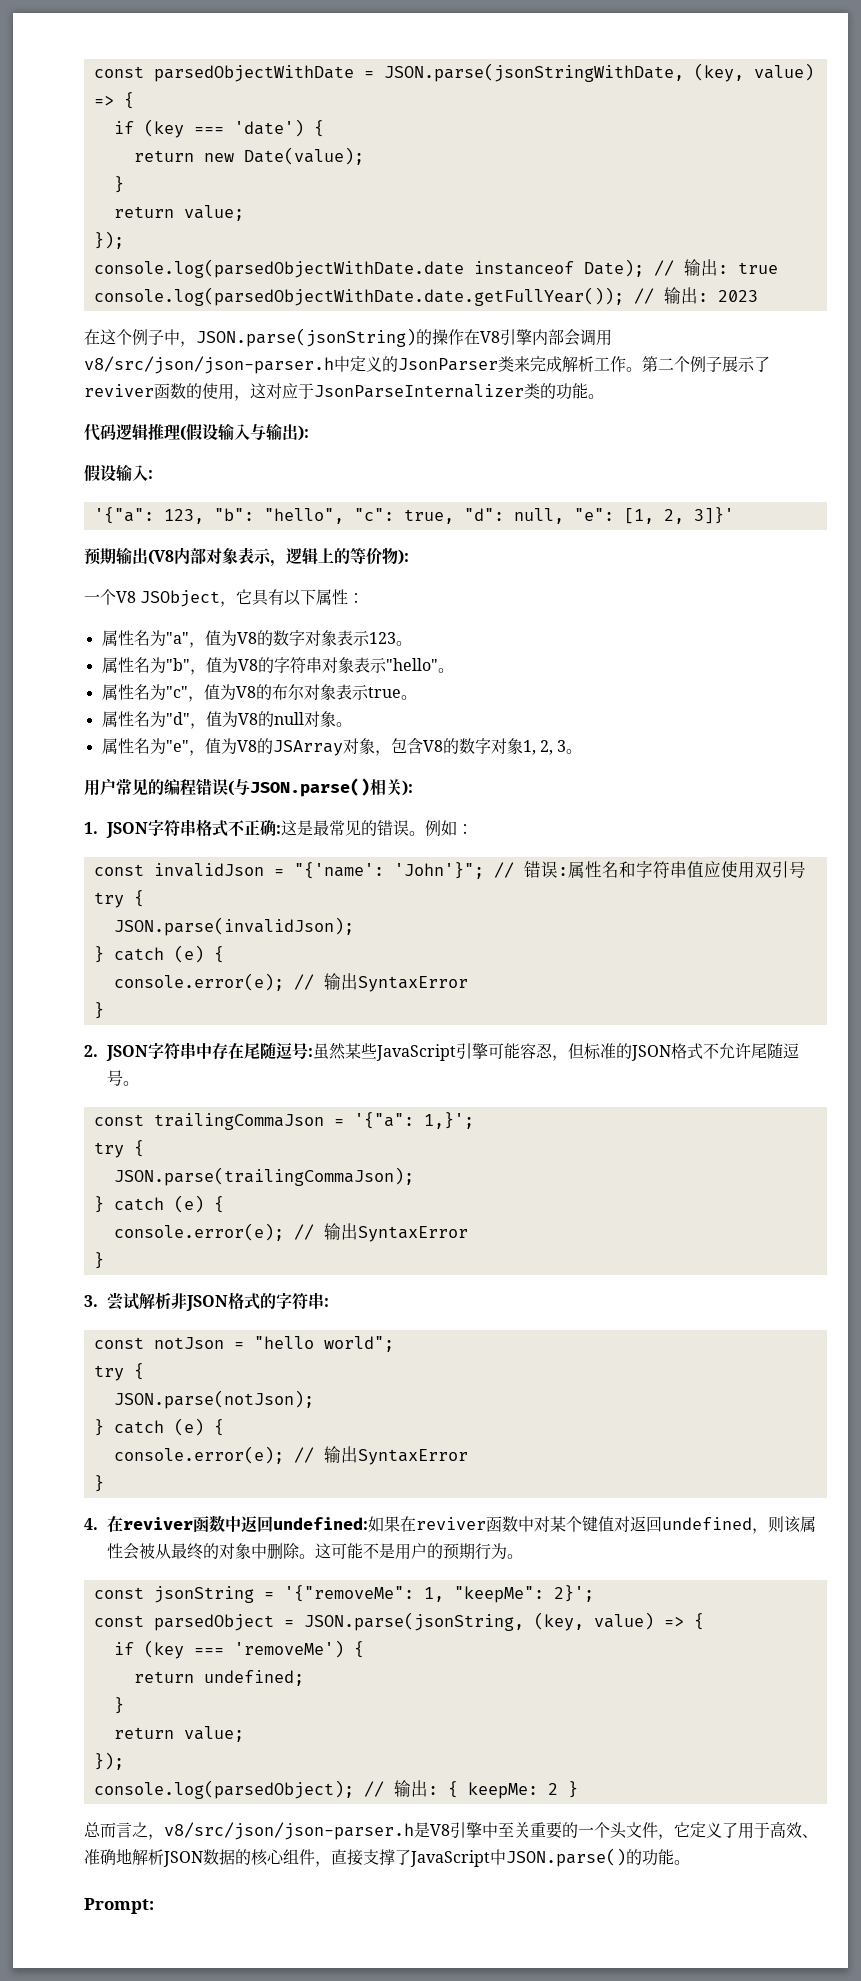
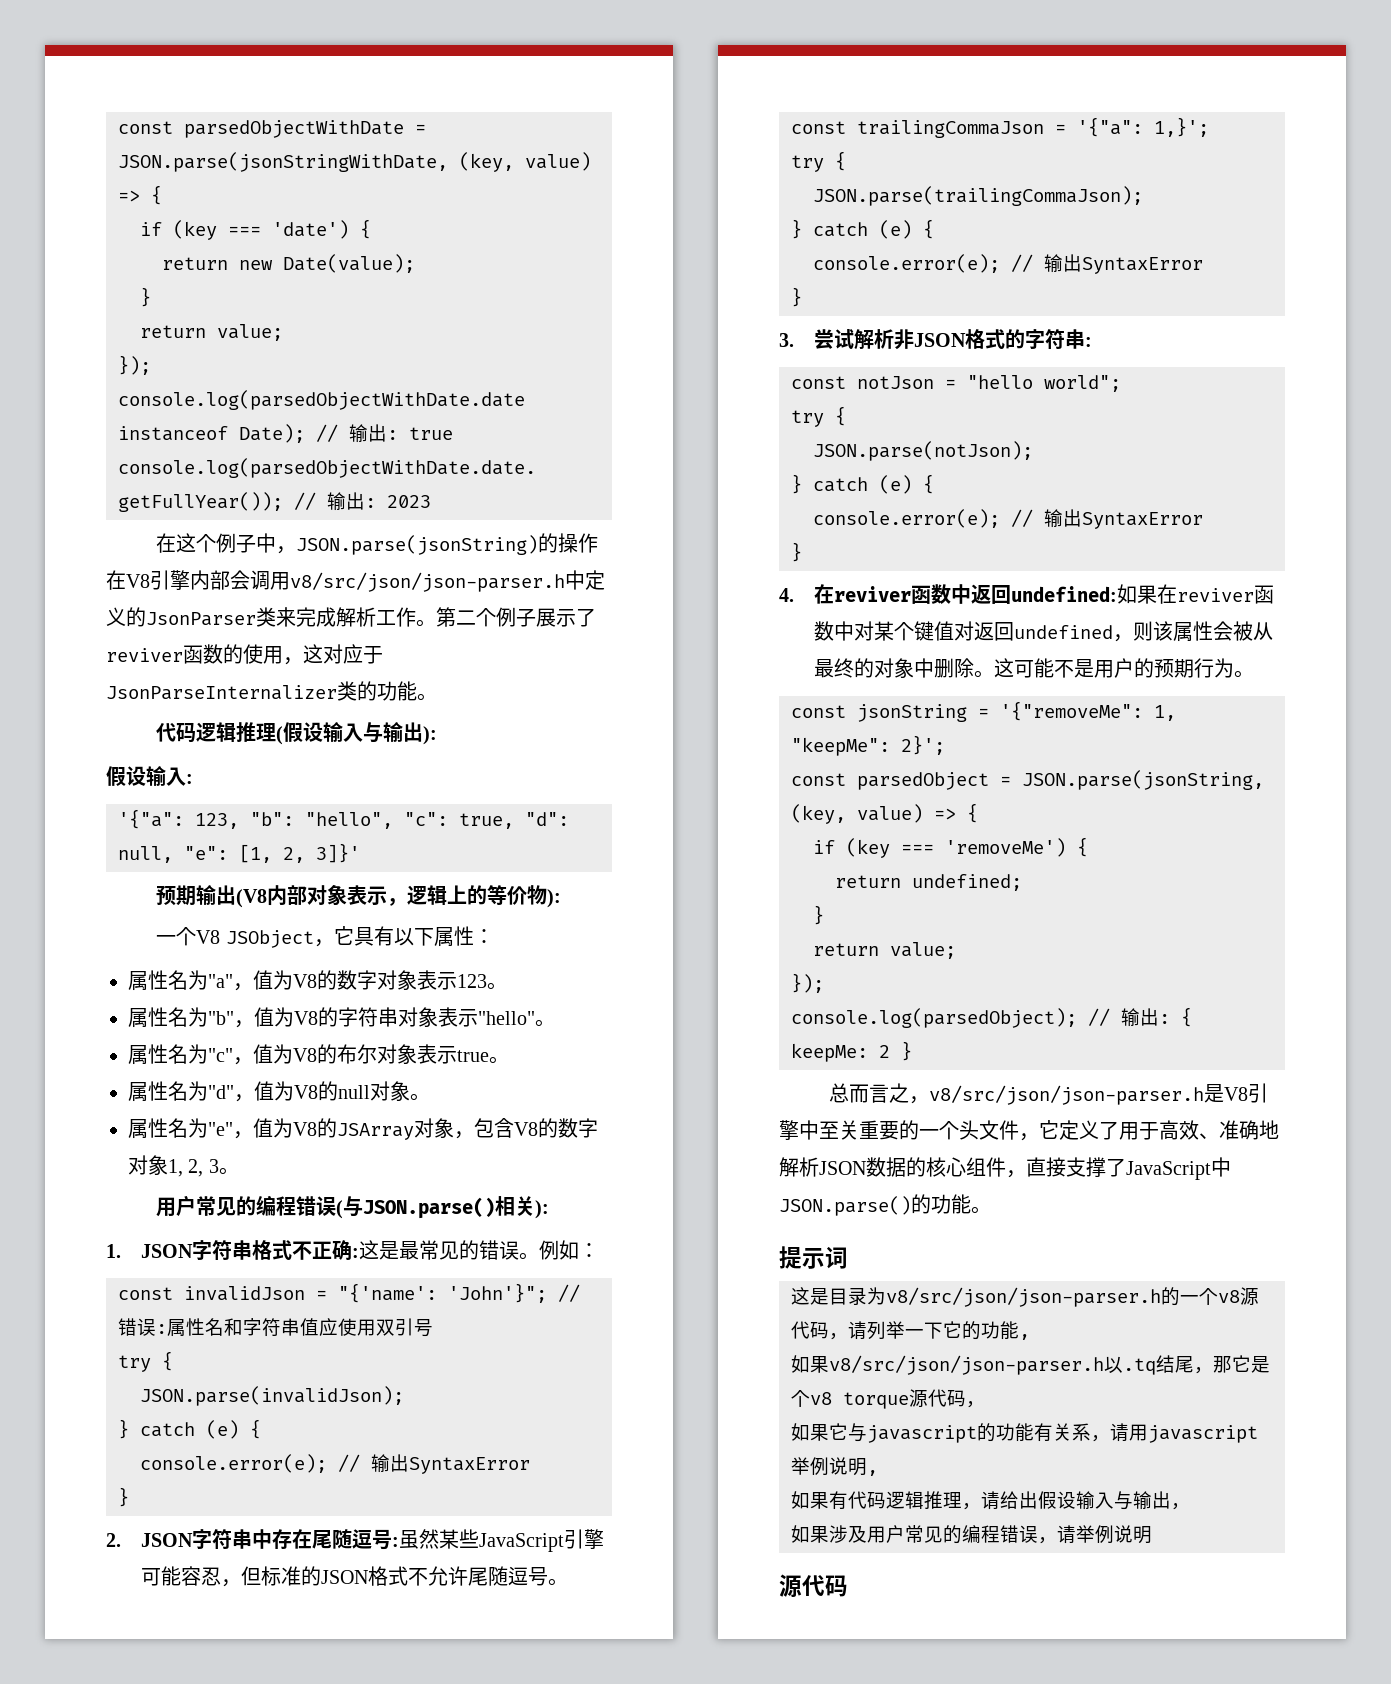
- Prompt:
+ 提示词
+ 这是目录为v8/src/json/json-parser.h的一个v8源代码，请列举一下它的功能,
+ 如果v8/src/json/json-parser.h以.tq结尾，那它是个v8 torque源代码，
+ 如果它与javascript的功能有关系，请用javascript举例说明,
+ 如果有代码逻辑推理，请给出假设输入与输出，
+ 如果涉及用户常见的编程错误，请举例说明
+ 源代码

